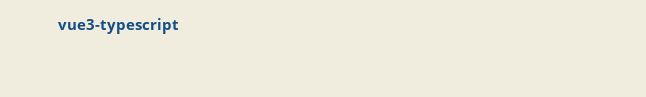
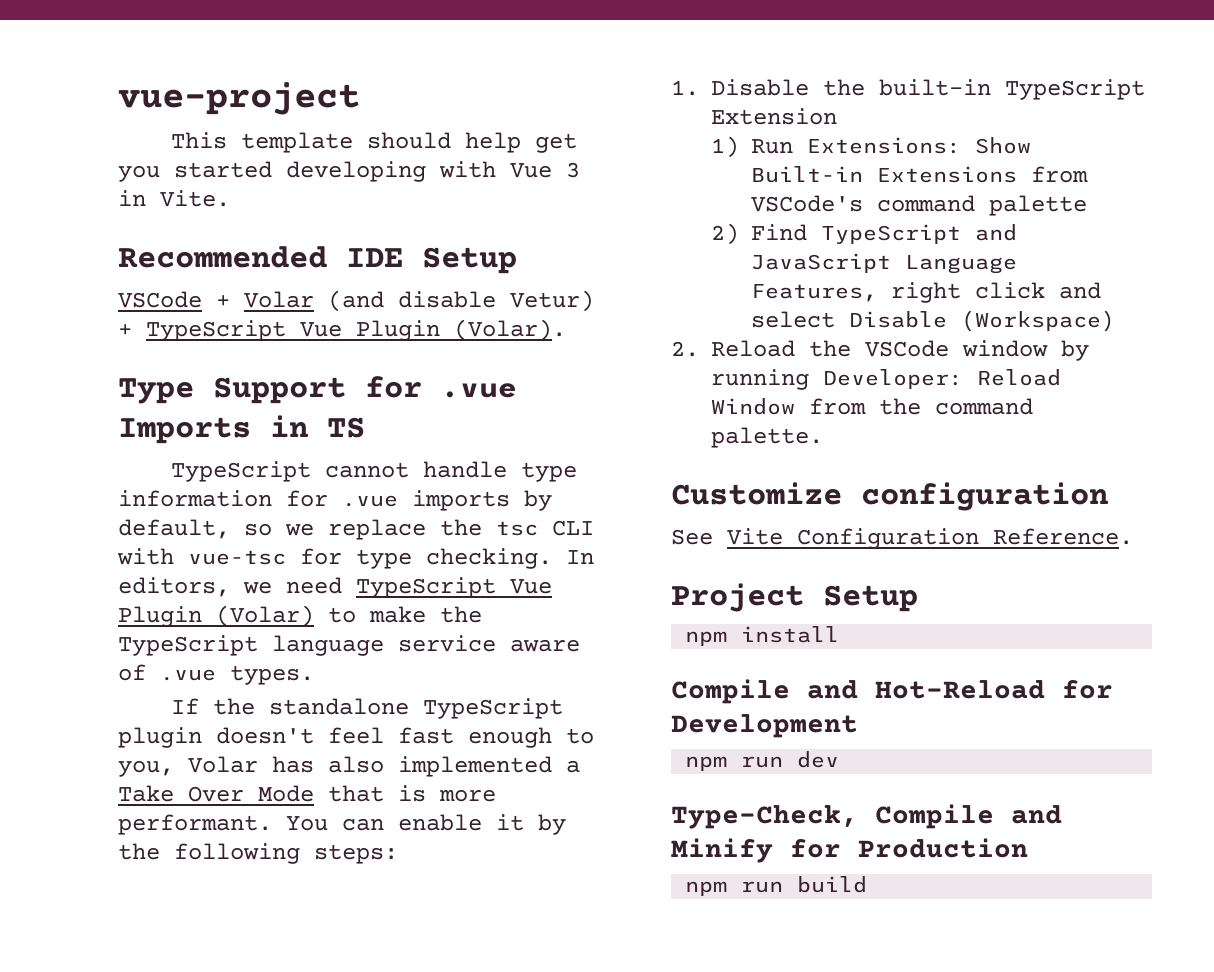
- vue3-typescript
+ vue-project
+ This template should help get you started developing with Vue 3 in Vite.
+ Recommended IDE Setup
+ VSCode + Volar (and disable Vetur) + TypeScript Vue Plugin (Volar).
+ Type Support for .vue Imports in TS
+ TypeScript cannot handle type information for .vue imports by default, so we replace the tsc CLI with vue-tsc for type checking. In editors, we need TypeScript Vue Plugin (Volar) to make the TypeScript language service aware of .vue types.
+ If the standalone TypeScript plugin doesn't feel fast enough to you, Volar has also implemented a Take Over Mode that is more performant. You can enable it by the following steps:
+ 1. Disable the built-in TypeScript Extension
+ 1) Run Extensions: Show Built-in Extensions from VSCode's command palette
+ 2) Find TypeScript and JavaScript Language Features, right click and select Disable (Workspace)
+ 2. Reload the VSCode window by running Developer: Reload Window from the command palette.
+ Customize configuration
+ See Vite Configuration Reference.
+ Project Setup
+ npm install
+ Compile and Hot-Reload for Development
+ npm run dev
+ Type-Check, Compile and Minify for Production
+ npm run build

